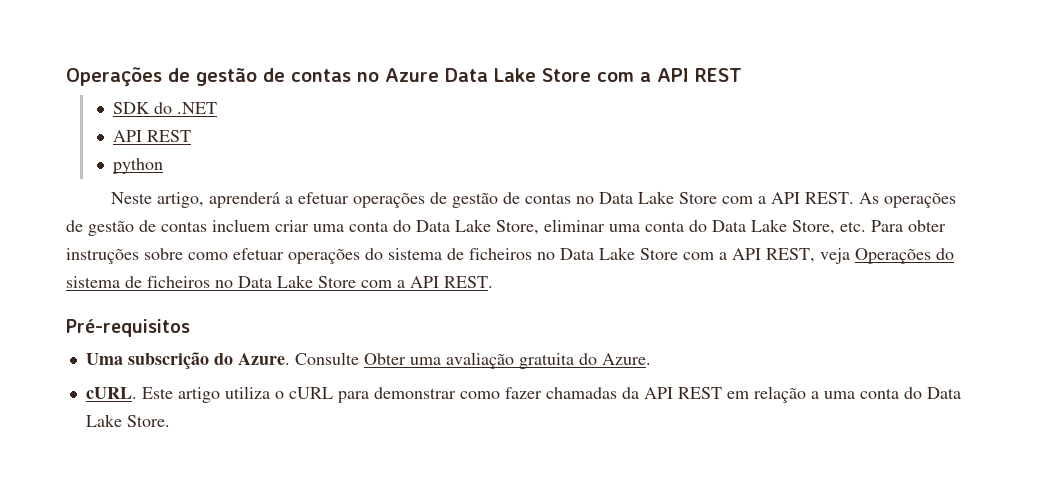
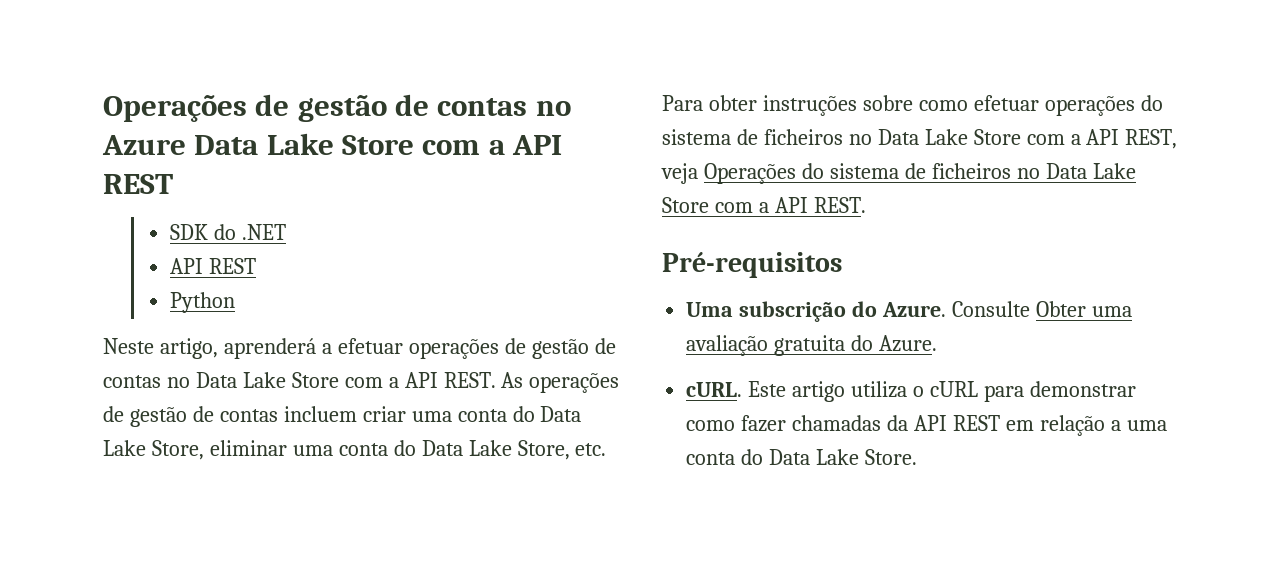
- python
+ Python

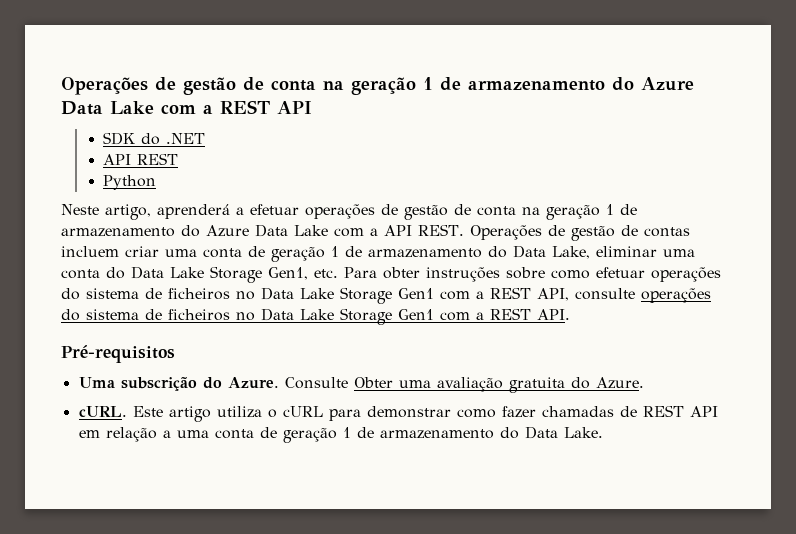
- Operações de gestão de contas no Azure Data Lake Store com a API REST
+ Operações de gestão de conta na geração 1 de armazenamento do Azure Data Lake com a REST API
- Neste artigo, aprenderá a efetuar operações de gestão de contas no Data Lake Store com a API REST. As operações de gestão de contas incluem criar uma conta do Data Lake Store, eliminar uma conta do Data Lake Store, etc. Para obter instruções sobre como efetuar operações do sistema de ficheiros no Data Lake Store com a API REST, veja Operações do sistema de ficheiros no Data Lake Store com a API REST.
+ Neste artigo, aprenderá a efetuar operações de gestão de conta na geração 1 de armazenamento do Azure Data Lake com a API REST. Operações de gestão de contas incluem criar uma conta de geração 1 de armazenamento do Data Lake, eliminar uma conta do Data Lake Storage Gen1, etc. Para obter instruções sobre como efetuar operações do sistema de ficheiros no Data Lake Storage Gen1 com a REST API, consulte operações do sistema de ficheiros no Data Lake Storage Gen1 com a REST API.
- Este artigo utiliza o cURL para demonstrar como fazer chamadas da API REST em relação a uma conta do Data Lake Store.
+ Este artigo utiliza o cURL para demonstrar como fazer chamadas de REST API em relação a uma conta de geração 1 de armazenamento do Data Lake.

